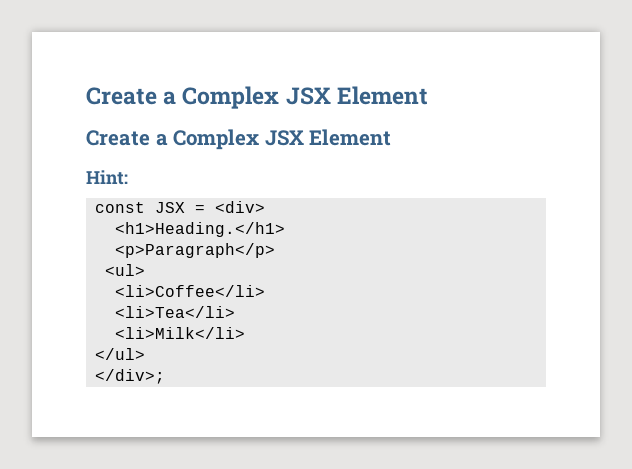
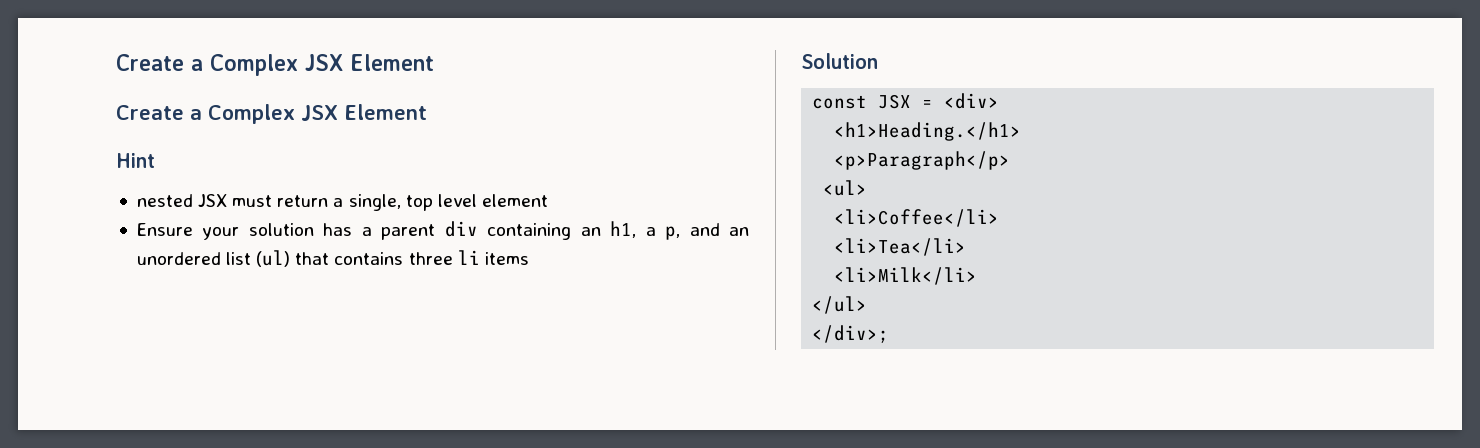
- Hint:
+ Hint
+ nested JSX must return a single, top level element
+ Ensure your solution has a parent div containing an h1, a p, and an unordered list (ul) that contains three li items
+ Solution

